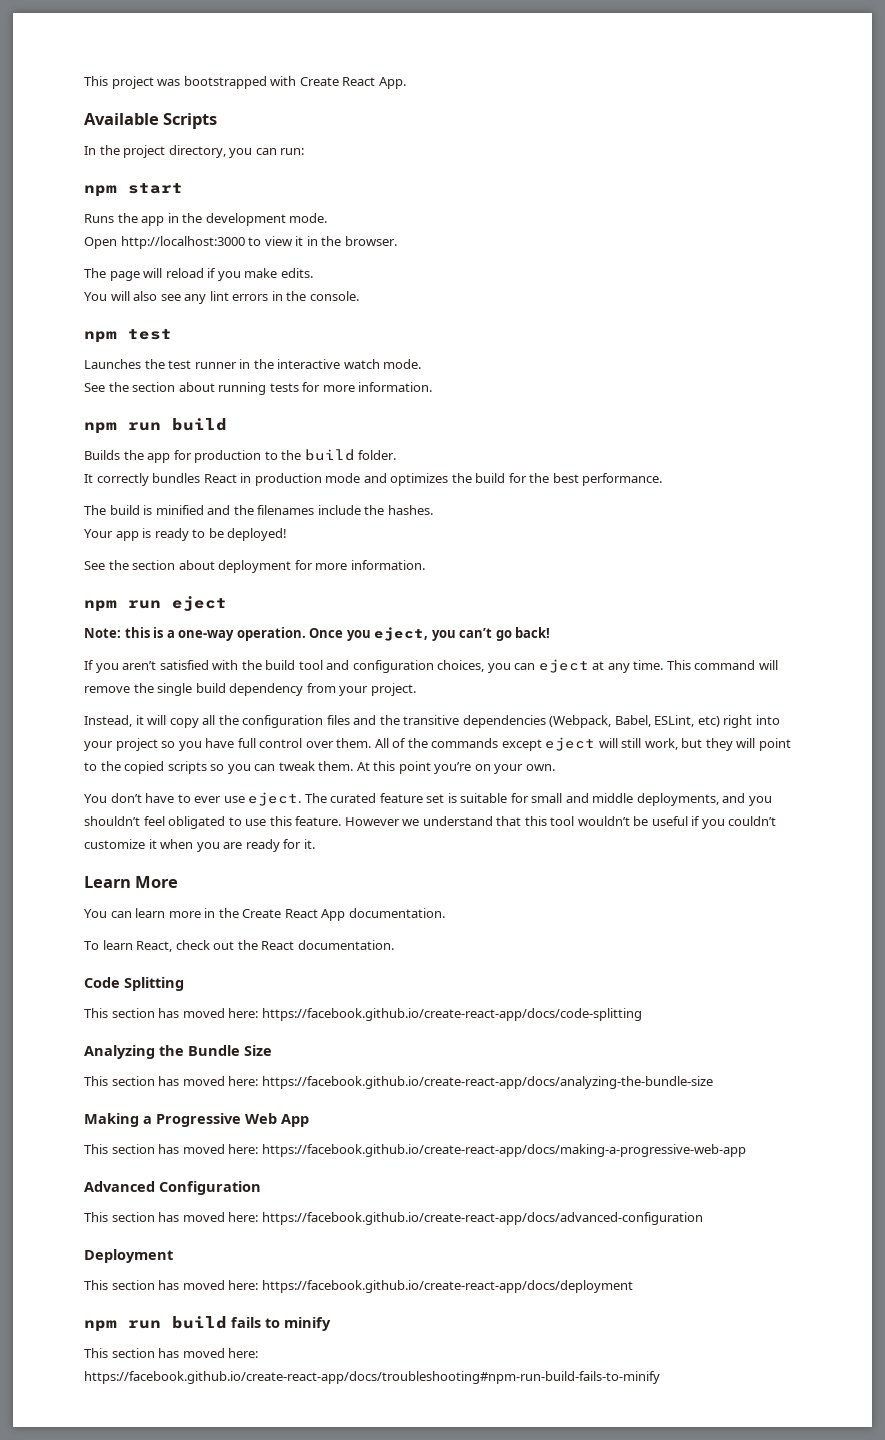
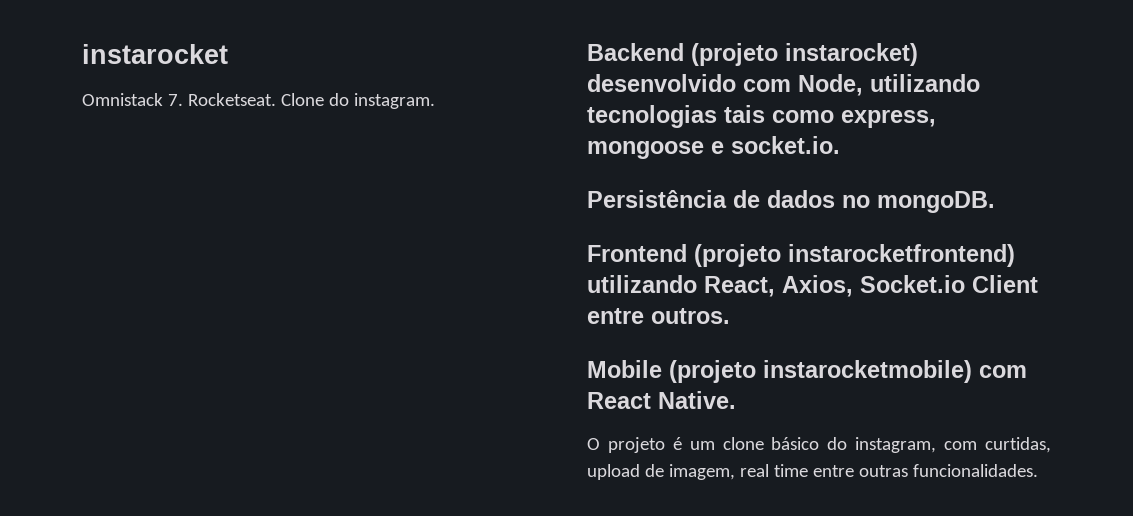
- This project was bootstrapped with Create React App.
- Available Scripts
- In the project directory, you can run:
- npm start
- Runs the app in the development mode.
- Open http://localhost:3000 to view it in the browser.
- The page will reload if you make edits.
- You will also see any lint errors in the console.
- npm test
- Launches the test runner in the interactive watch mode.
- See the section about running tests for more information.
- npm run build
- Builds the app for production to the build folder.
- It correctly bundles React in production mode and optimizes the build for the best performance.
- The build is minified and the filenames include the hashes.
- Your app is ready to be deployed!
- See the section about deployment for more information.
- npm run eject
- Note: this is a one-way operation. Once you eject, you can’t go back!
- If you aren’t satisfied with the build tool and configuration choices, you can eject at any time. This command will remove the single build dependency from your project.
- Instead, it will copy all the configuration files and the transitive dependencies (Webpack, Babel, ESLint, etc) right into your project so you have full control over them. All of the commands except eject will still work, but they will point to the copied scripts so you can tweak them. At this point you’re on your own.
- You don’t have to ever use eject. The curated feature set is suitable for small and middle deployments, and you shouldn’t feel obligated to use this feature. However we understand that this tool wouldn’t be useful if you couldn’t customize it when you are ready for it.
- Learn More
- You can learn more in the Create React App documentation.
- To learn React, check out the React documentation.
- Code Splitting
- This section has moved here: https://facebook.github.io/create-react-app/docs/code-splitting
- Analyzing the Bundle Size
- This section has moved here: https://facebook.github.io/create-react-app/docs/analyzing-the-bundle-size
- Making a Progressive Web App
- This section has moved here: https://facebook.github.io/create-react-app/docs/making-a-progressive-web-app
- Advanced Configuration
- This section has moved here: https://facebook.github.io/create-react-app/docs/advanced-configuration
- Deployment
- This section has moved here: https://facebook.github.io/create-react-app/docs/deployment
- npm run build fails to minify
- This section has moved here: https://facebook.github.io/create-react-app/docs/troubleshooting#npm-run-build-fails-to-minify
+ instarocket
+ Omnistack 7. Rocketseat. Clone do instagram.
+ Backend (projeto instarocket) desenvolvido com Node, utilizando tecnologias tais como express, mongoose e socket.io.
+ Persistência de dados no mongoDB.
+ Frontend (projeto instarocketfrontend) utilizando React, Axios, Socket.io Client entre outros.
+ Mobile (projeto instarocketmobile) com React Native.
+ O projeto é um clone básico do instagram, com curtidas, upload de imagem, real time entre outras funcionalidades.

